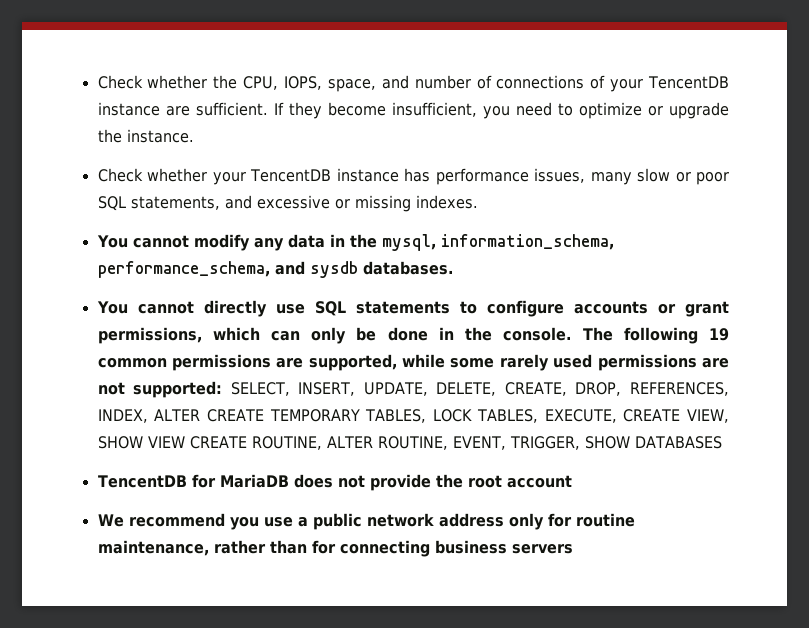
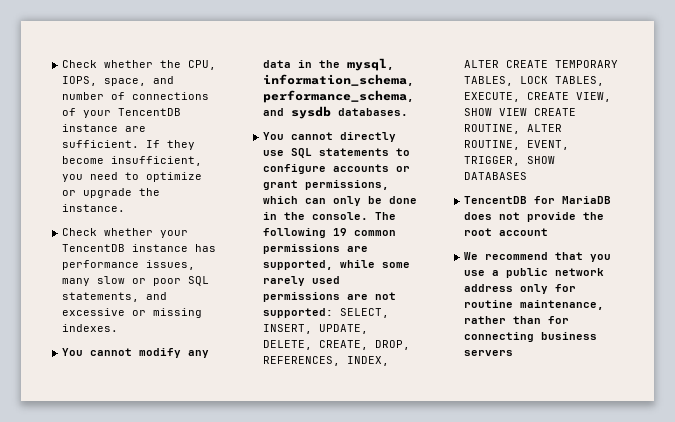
- We recommend you use a public network address only for routine maintenance, rather than for connecting business servers
+ We recommend that you use a public network address only for routine maintenance, rather than for connecting business servers

